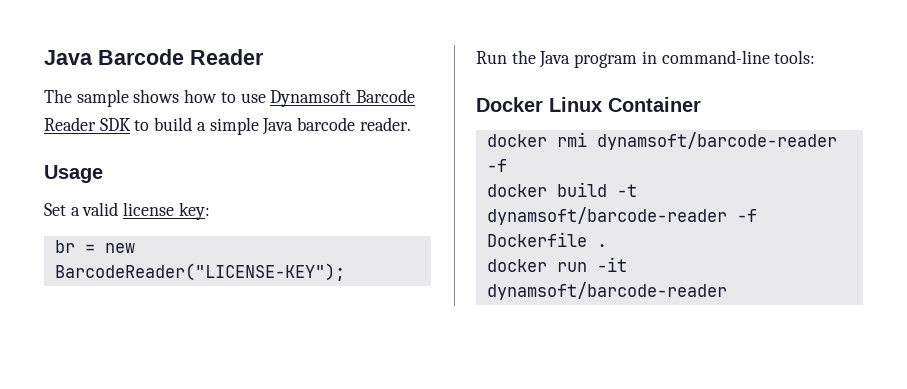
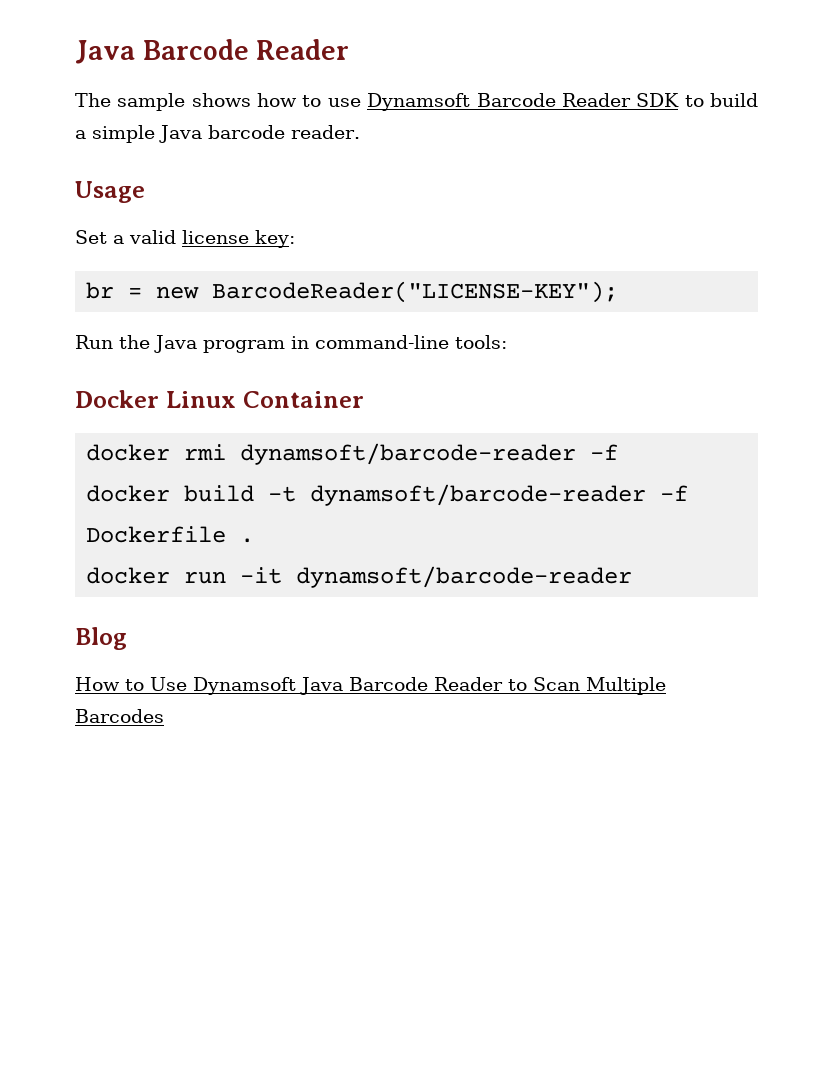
+ Blog
+ How to Use Dynamsoft Java Barcode Reader to Scan Multiple Barcodes

